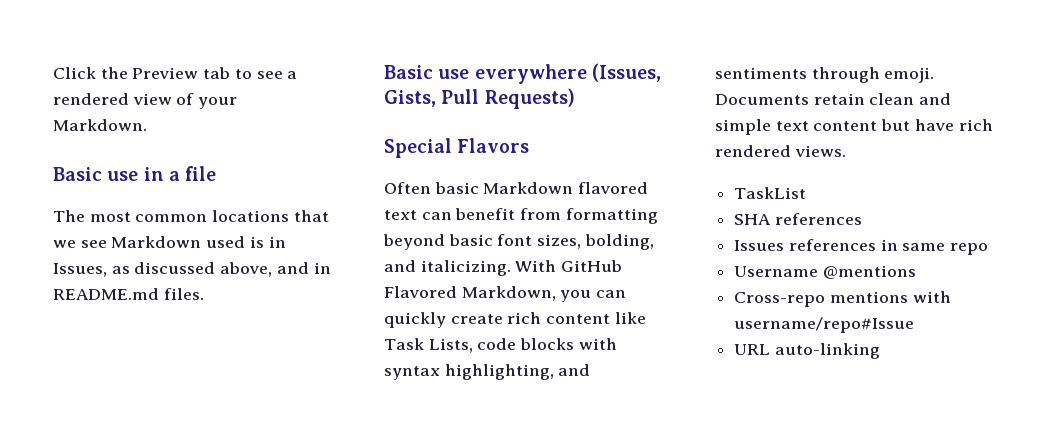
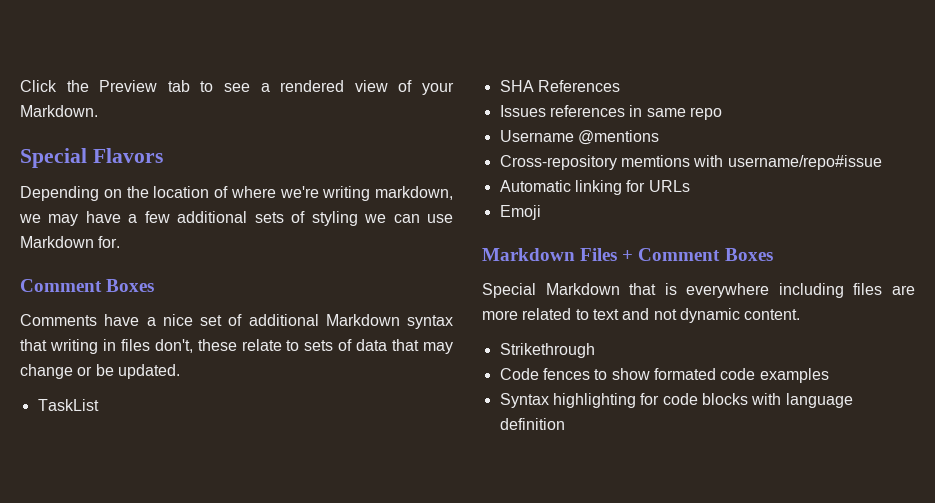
- Basic use in a file
- The most common locations that we see Markdown used is in Issues, as discussed above, and in README.md files.
- Basic use everywhere (Issues, Gists, Pull Requests)
  Special Flavors
- Often basic Markdown flavored text can benefit from formatting beyond basic font sizes, bolding, and italicizing. With GitHub Flavored Markdown, you can quickly create rich content like Task Lists, code blocks with syntax highlighting, and sentiments through emoji. Documents retain clean and simple text content but have rich rendered views.
+ Depending on the location of where we're writing markdown, we may have a few additional sets of styling we can use Markdown for.
+ Comment Boxes
+ Comments have a nice set of additional Markdown syntax that writing in files don't, these relate to sets of data that may change or be updated.
- SHA references
+ SHA References
- Cross-repo mentions with username/repo#Issue
- URL auto-linking
+ Cross-repository memtions with username/repo#issue
+ Automatic linking for URLs
+ Emoji
+ Markdown Files + Comment Boxes
+ Special Markdown that is everywhere including files are more related to text and not dynamic content.
+ Strikethrough
+ Code fences to show formated code examples
+ Syntax highlighting for code blocks with language definition

